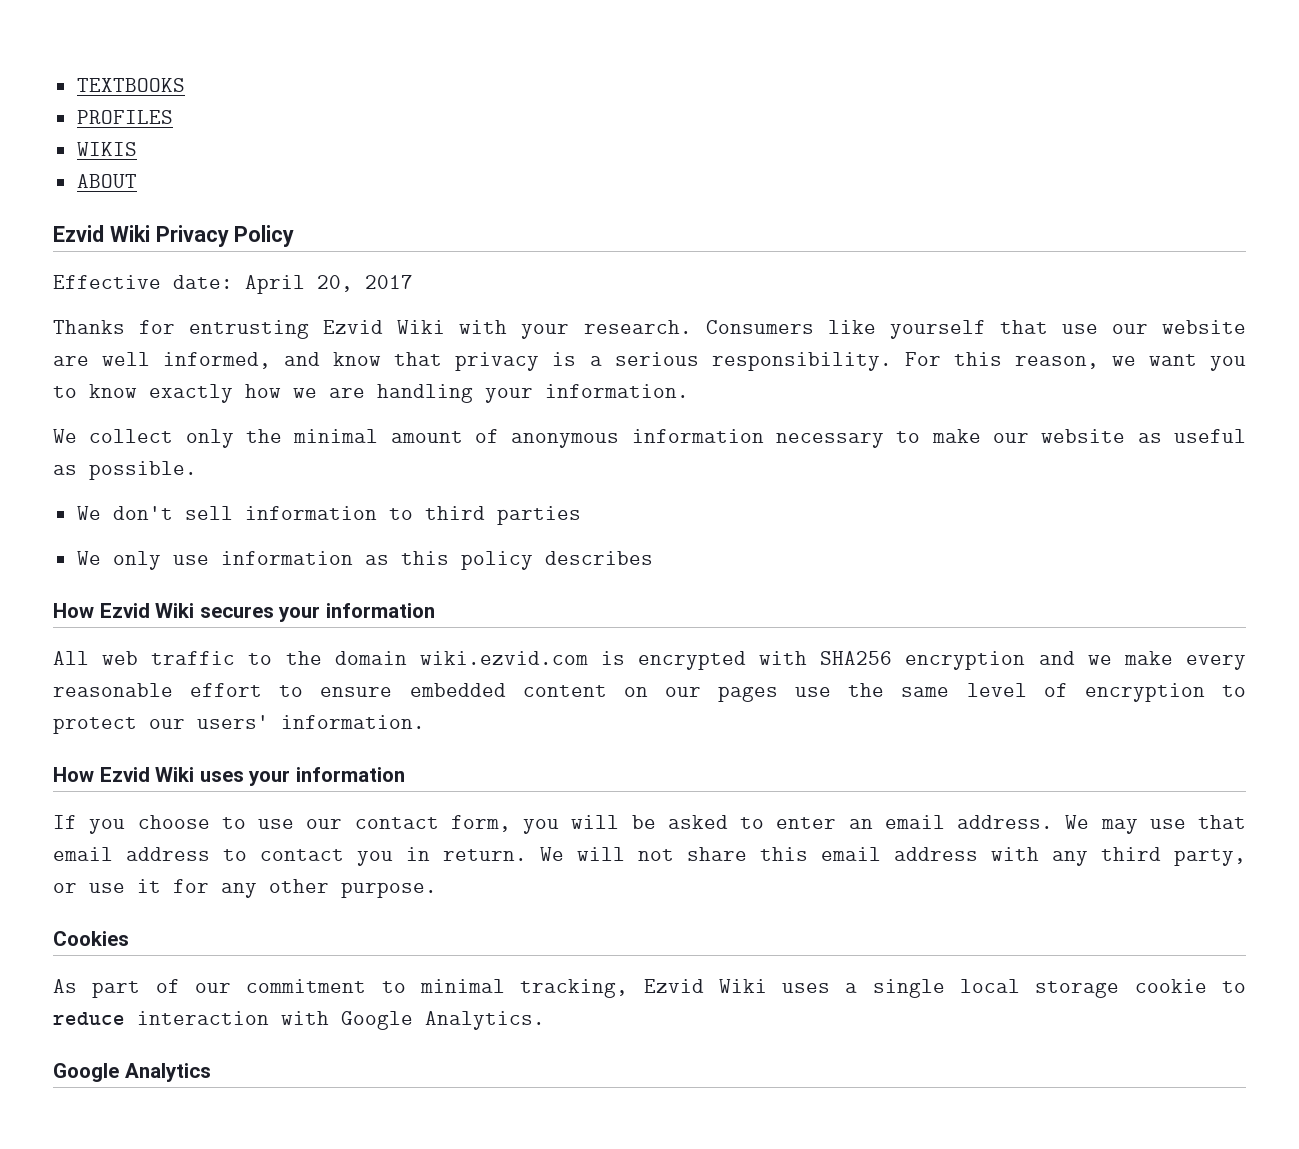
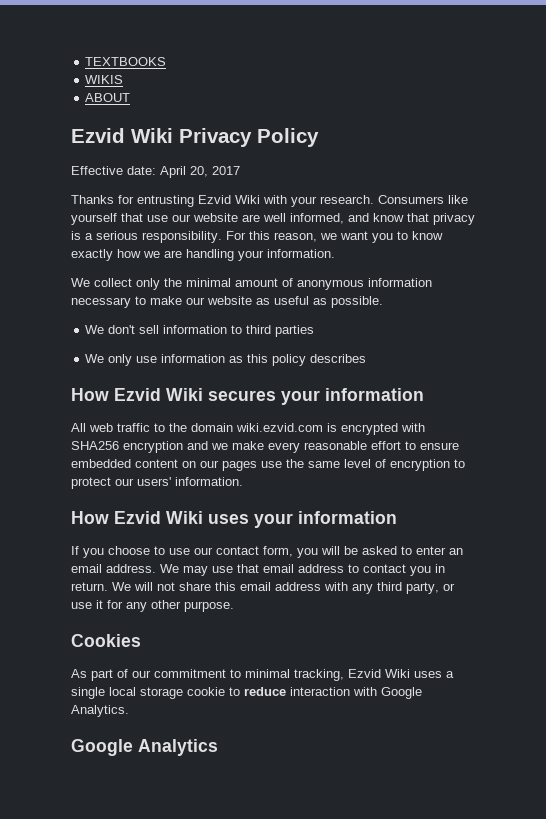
- PROFILES

